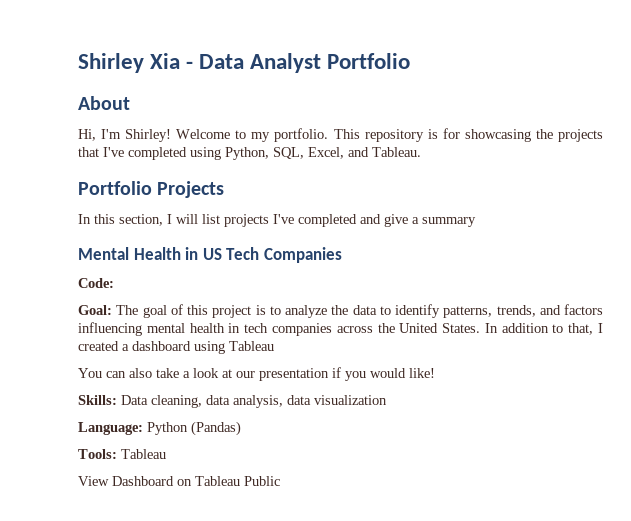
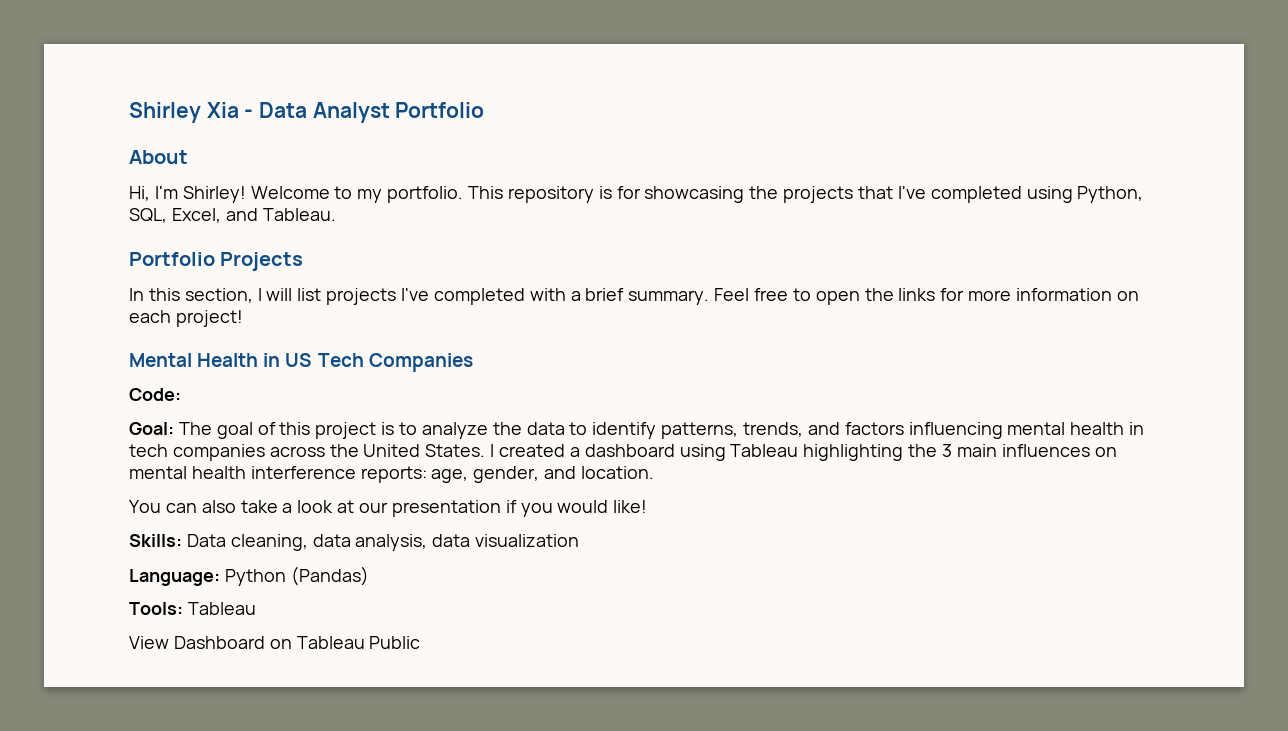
- In this section, I will list projects I've completed and give a summary
+ In this section, I will list projects I've completed with a brief summary. Feel free to open the links for more information on each project!
- In addition to that, I created a dashboard using Tableau
+ I created a dashboard using Tableau highlighting the 3 main influences on mental health interference reports: age, gender, and location.

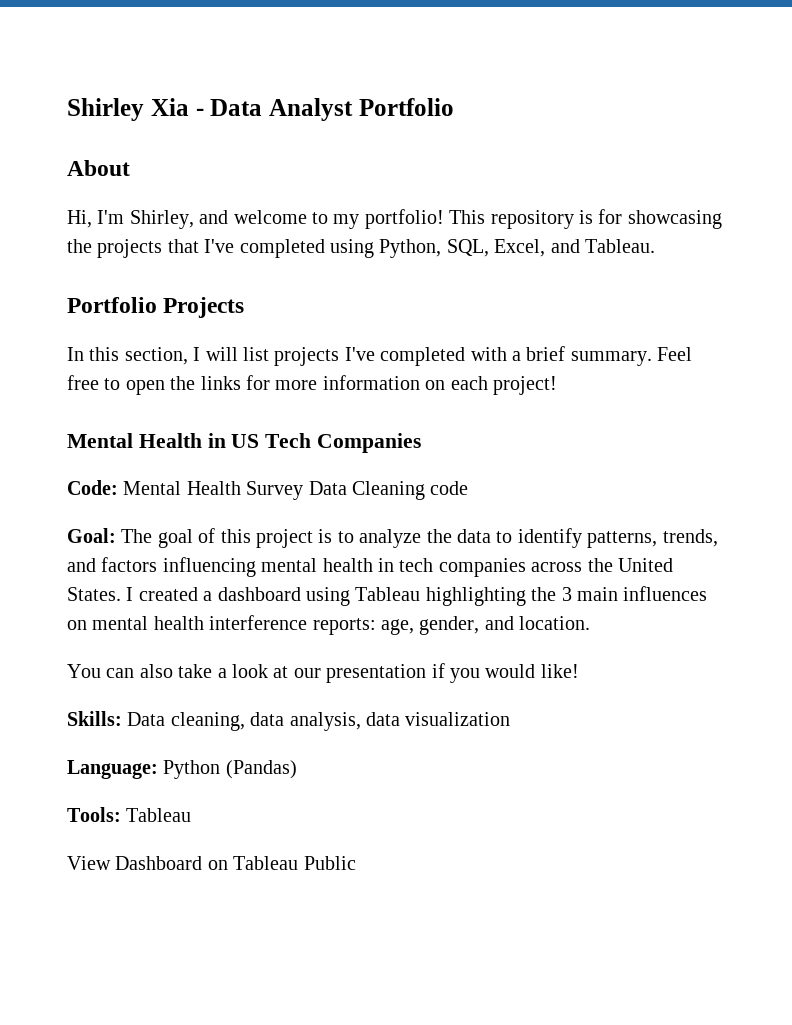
- Hi, I'm Shirley! Welcome to my portfolio.
+ Hi, I'm Shirley, and welcome to my portfolio!
- Code:
+ Code: Mental Health Survey Data Cleaning code

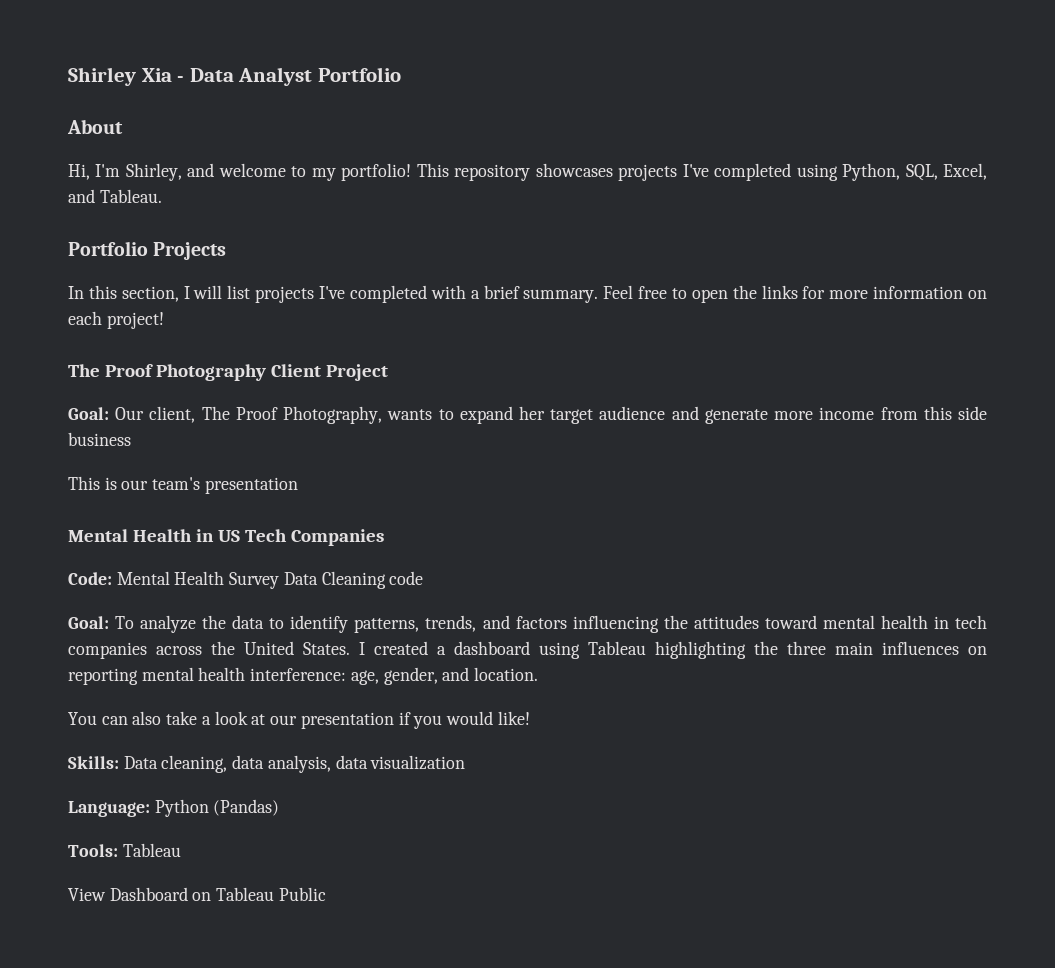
- This repository is for showcasing the projects that I've completed using Python, SQL, Excel, and Tableau.
+ This repository showcases projects I've completed using Python, SQL, Excel, and Tableau.
+ The Proof Photography Client Project
+ Goal: Our client, The Proof Photography, wants to expand her target audience and generate more income from this side business
+ This is our team's presentation
- Goal: The goal of this project is to analyze the data to identify patterns, trends, and factors influencing mental health in tech companies across the United States.
+ Goal: To analyze the data to identify patterns, trends, and factors influencing the attitudes toward mental health in tech companies across the United States.
- I created a dashboard using Tableau highlighting the 3 main influences on mental health interference reports: age, gender, and location.
+ I created a dashboard using Tableau highlighting the three main influences on reporting mental health interference: age, gender, and location.

